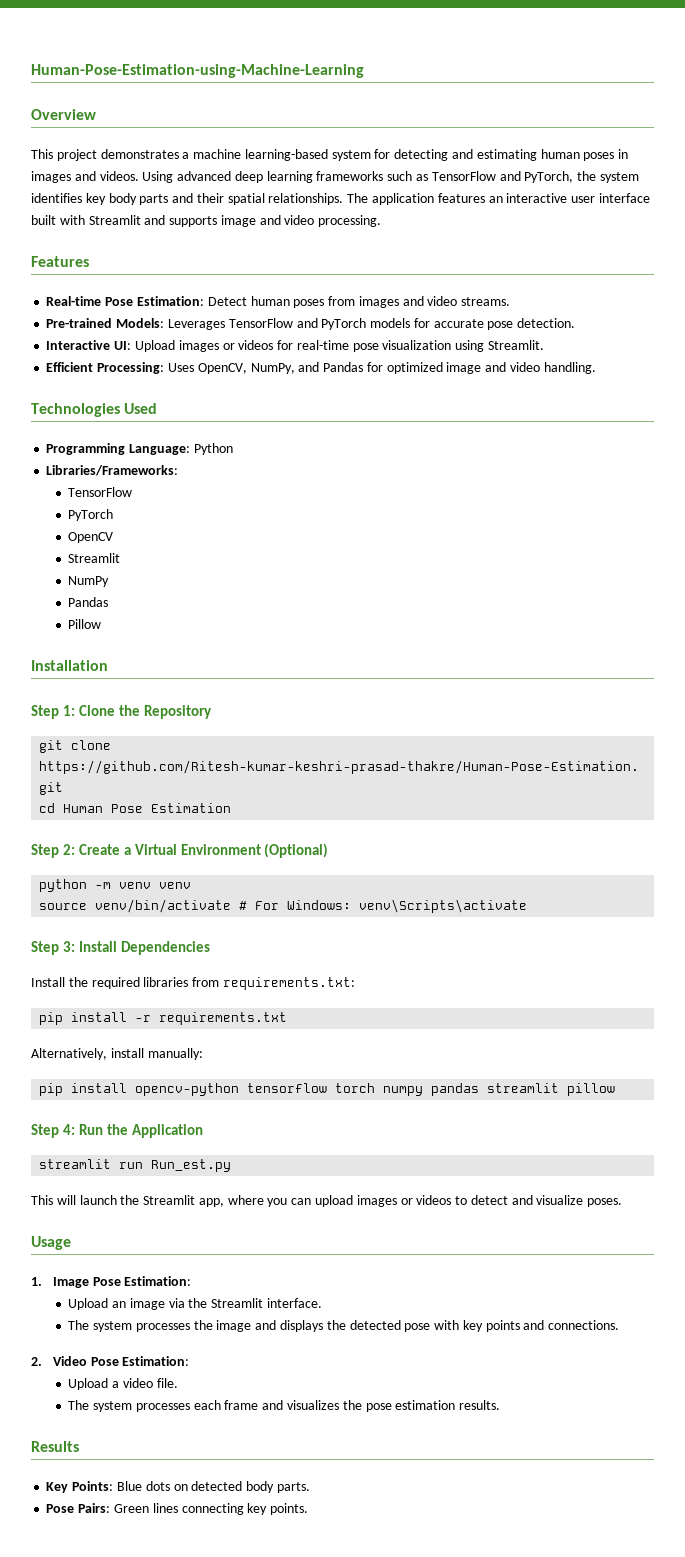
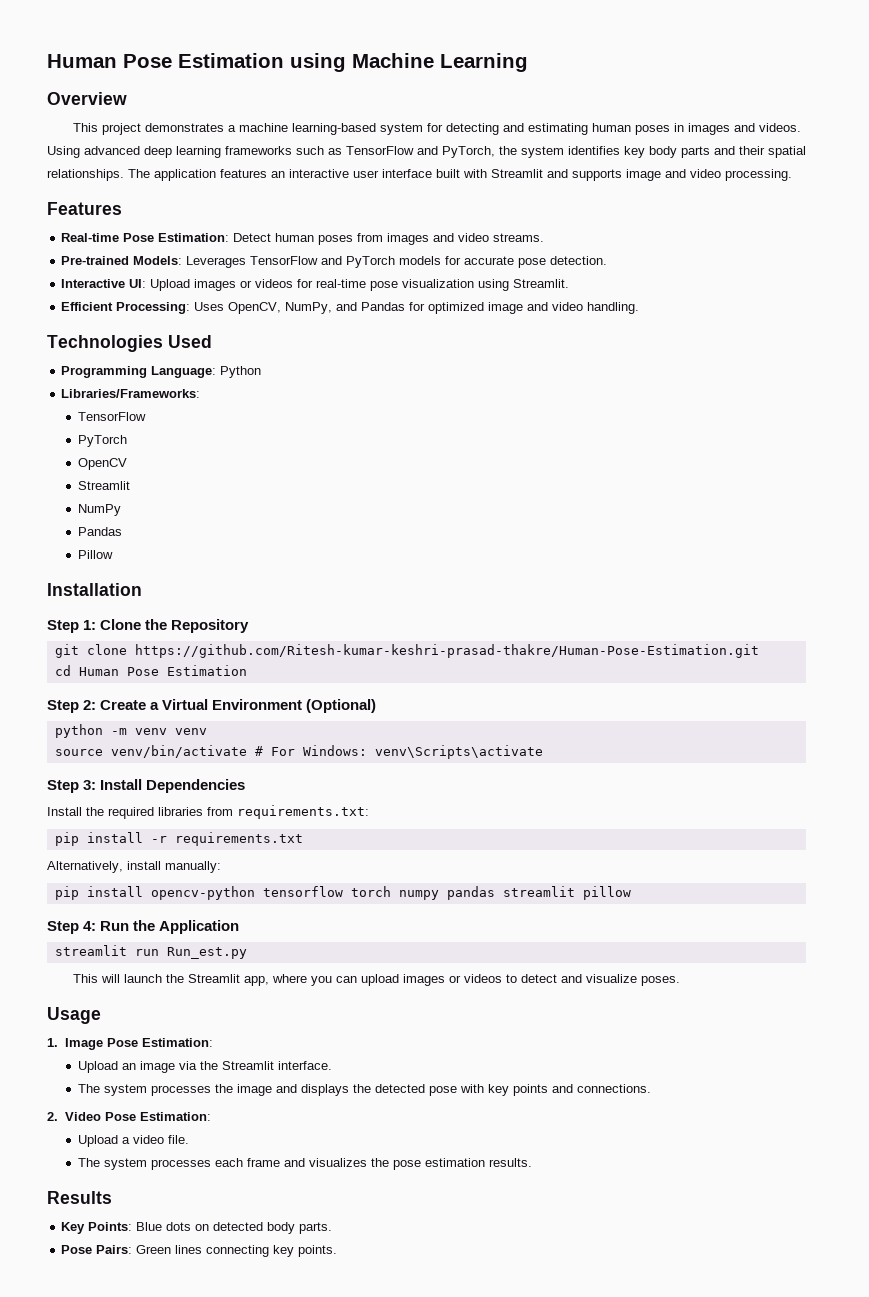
- Human-Pose-Estimation-using-Machine-Learning
+ Human Pose Estimation using Machine Learning

